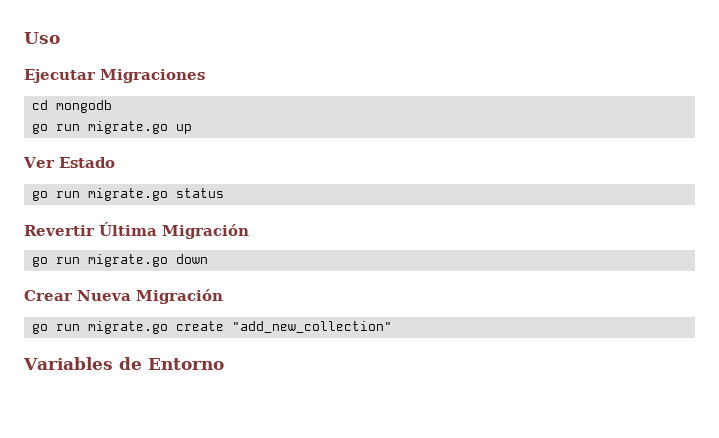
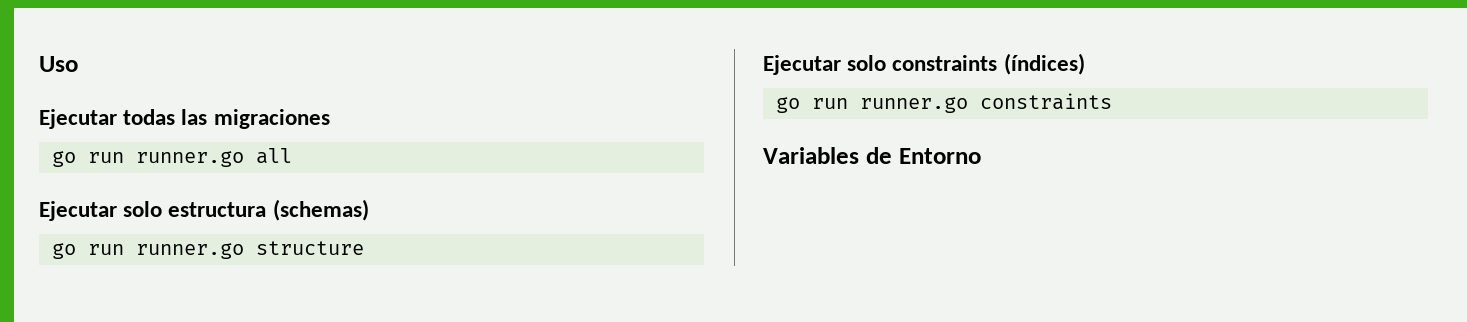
- Ejecutar Migraciones
- cd mongodb
- go run migrate.go up
- Ver Estado
- go run migrate.go status
- Revertir Última Migración
- go run migrate.go down
- Crear Nueva Migración
- go run migrate.go create "add_new_collection"
+ Ejecutar todas las migraciones
+ go run runner.go all
+ Ejecutar solo estructura (schemas)
+ go run runner.go structure
+ Ejecutar solo constraints (índices)
+ go run runner.go constraints

